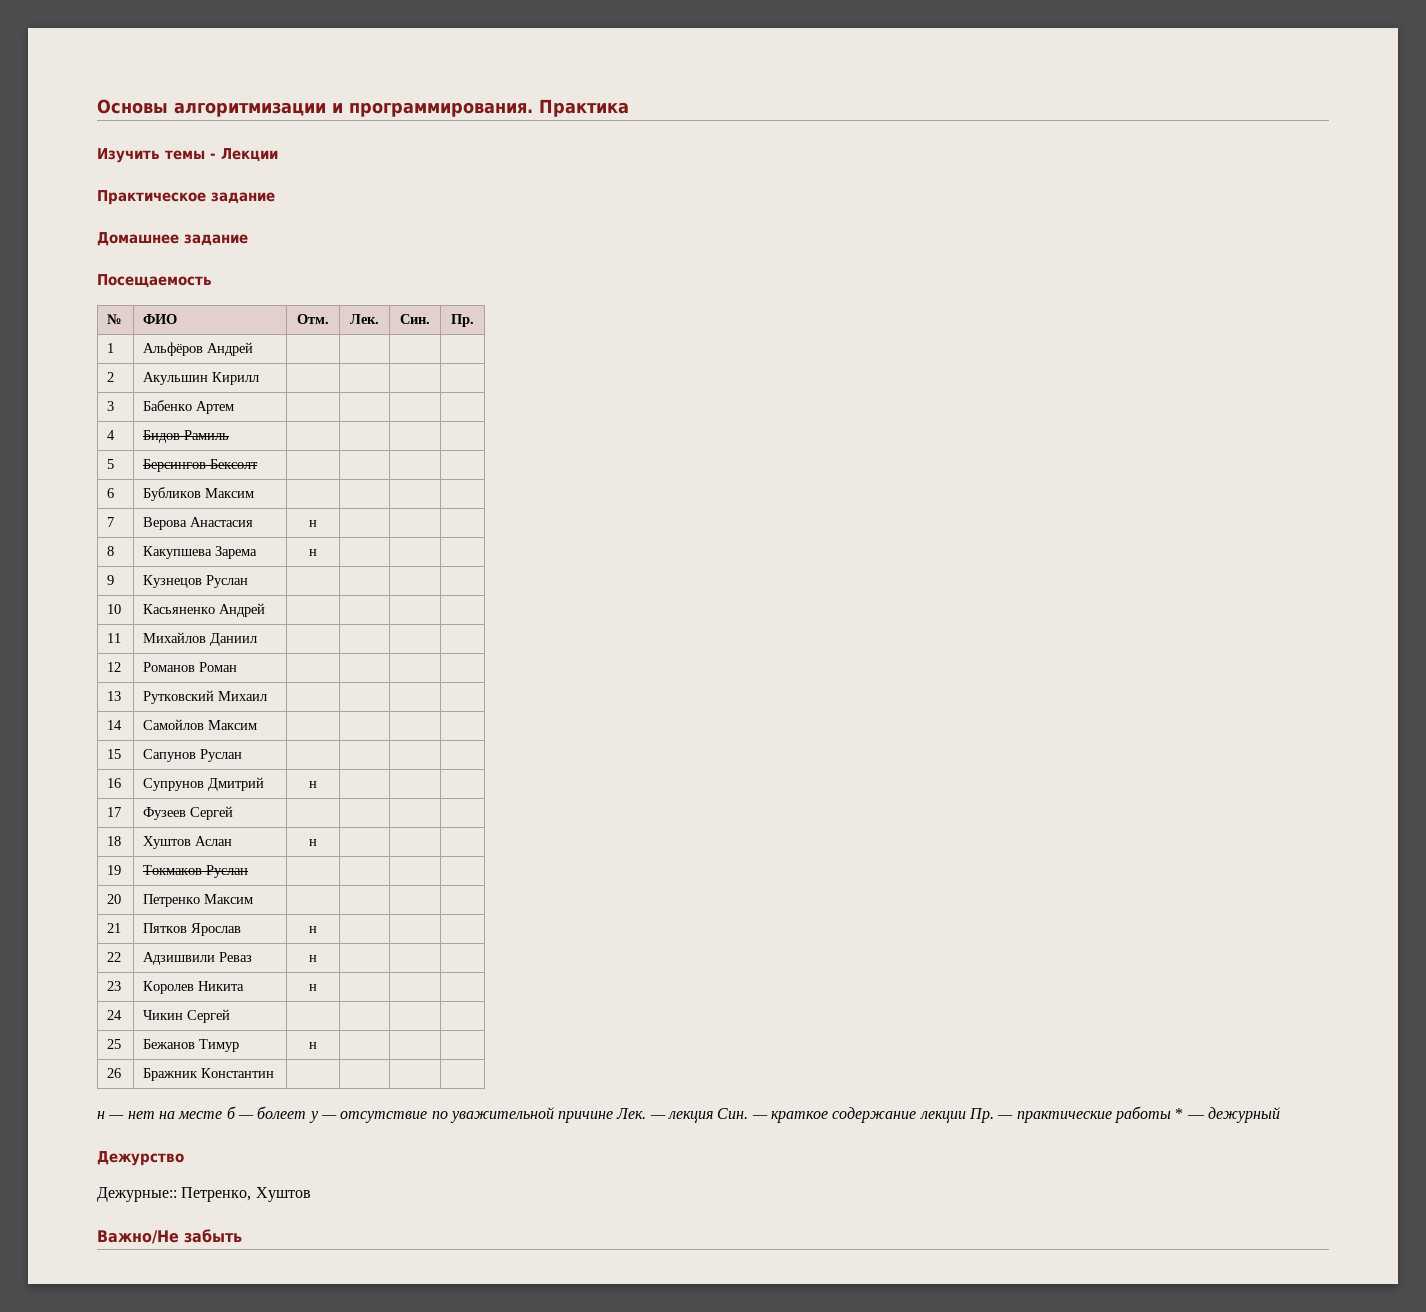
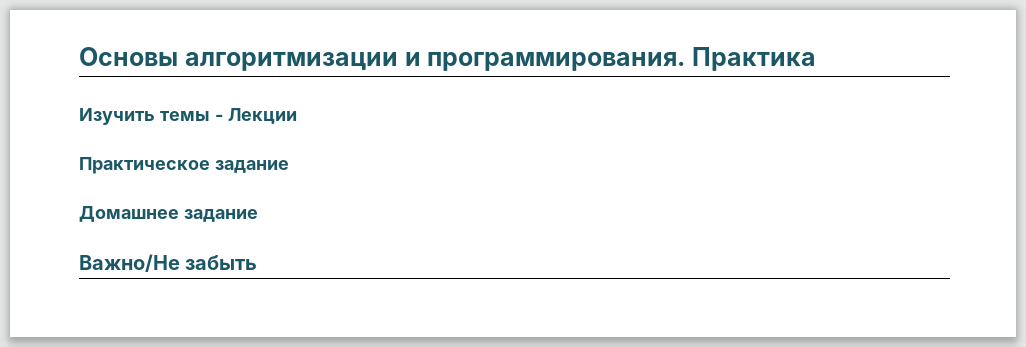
- Посещаемость
- № | ФИО | Отм. | Лек. | Син. | Пр.
- 1 | Альфёров Андрей | | | |
- 2 | Акульшин Кирилл | | | |
- 3 | Бабенко Артем | | | |
- 4 | Бидов Рамиль | | | |
- 5 | Берсингов Бексолт | | | |
- 6 | Бубликов Максим | | | |
- 7 | Верова Анастасия | н | | |
- 8 | Какупшева Зарема | н | | |
- 9 | Кузнецов Руслан | | | |
- 10 | Касьяненко Андрей | | | |
- 11 | Михайлов Даниил | | | |
- 12 | Романов Роман | | | |
- 13 | Рутковский Михаил | | | |
- 14 | Самойлов Максим | | | |
- 15 | Сапунов Руслан | | | |
- 16 | Супрунов Дмитрий | н | | |
- 17 | Фузеев Сергей | | | |
- 18 | Хуштов Аслан | н | | |
- 19 | Токмаков Руслан | | | |
- 20 | Петренко Максим | | | |
- 21 | Пятков Ярослав | н | | |
- 22 | Адзишвили Реваз | н | | |
- 23 | Королев Никита | н | | |
- 24 | Чикин Сергей | | | |
- 25 | Бежанов Тимур | н | | |
- 26 | Бражник Константин | | | |
- н — нет на месте б — болеет у — отсутствие по уважительной причине Лек. — лекция Син. — краткое содержание лекции Пр. — практические работы * — дежурный
- Дежурство
- Дежурные:: Петренко, Хуштов

